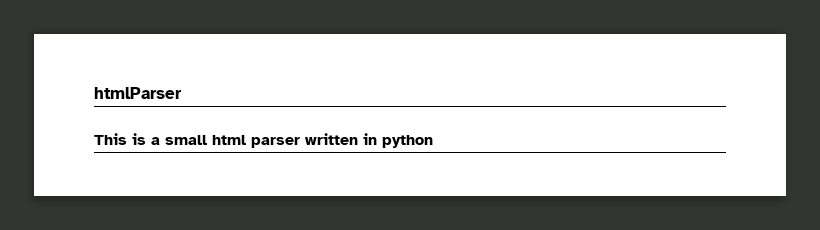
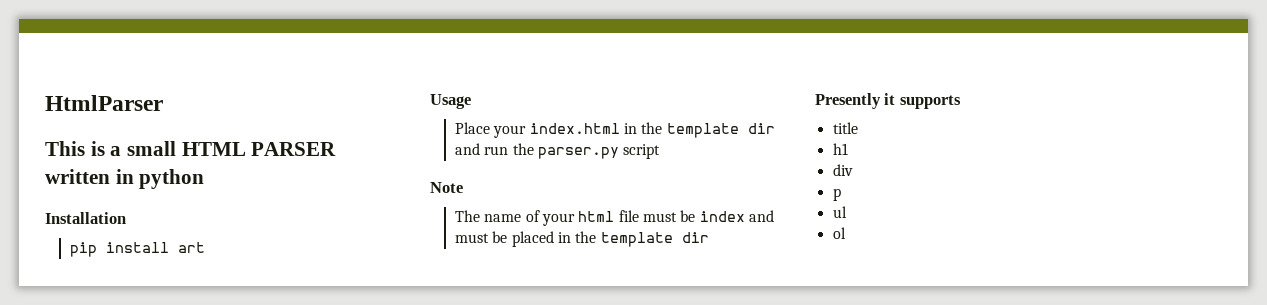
- htmlParser
+ HtmlParser
- This is a small html parser written in python
+ This is a small HTML PARSER written in python
+ Installation
+ pip install art
+ Usage
+ Place your index.html in the template dir and run the parser.py script
+ Note
+ The name of your html file must be index and must be placed in the template dir
+ Presently it supports
+ title
+ h1
+ div
+ p
+ ul
+ ol

